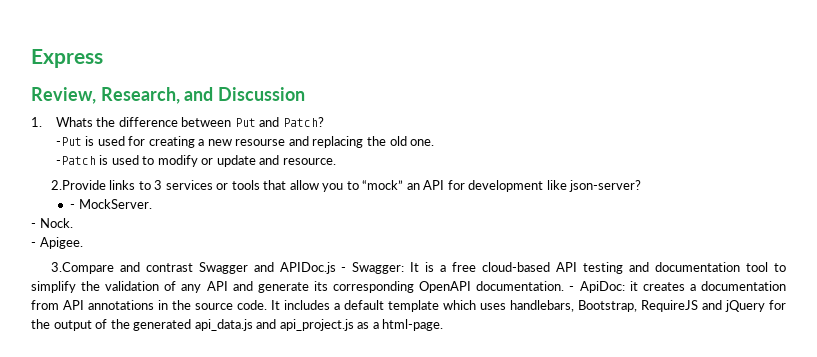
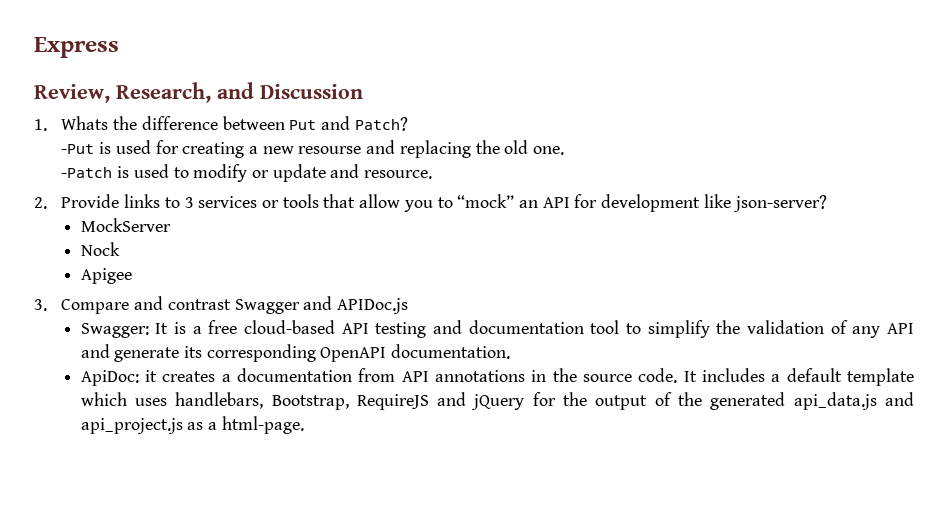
- 2.Provide links to 3 services or tools that allow you to “mock” an API for development like json-server?
+ 2. Provide links to 3 services or tools that allow you to “mock” an API for development like json-server?
- - MockServer.
- - Nock.
- - Apigee.
- 3.Compare and contrast Swagger and APIDoc.js - Swagger: It is a free cloud-based API testing and documentation tool to simplify the validation of any API and generate its corresponding OpenAPI documentation. - ApiDoc: it creates a documentation from API annotations in the source code.
+ MockServer
+ Nock
+ Apigee
+ 3. Compare and contrast Swagger and APIDoc.js
+ Swagger: It is a free cloud-based API testing and documentation tool to simplify the validation of any API and generate its corresponding OpenAPI documentation.
+ ApiDoc: it creates a documentation from API annotations in the source code.

